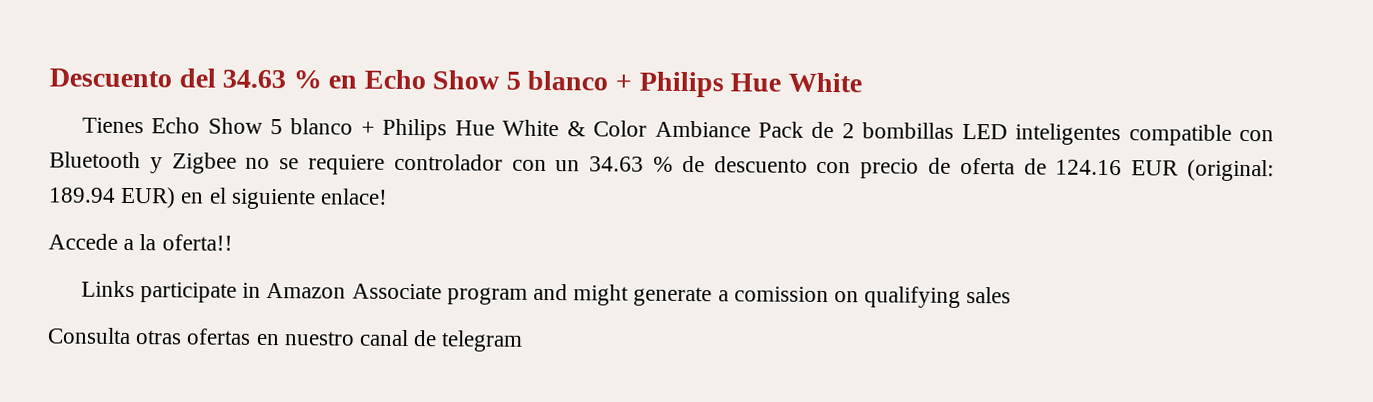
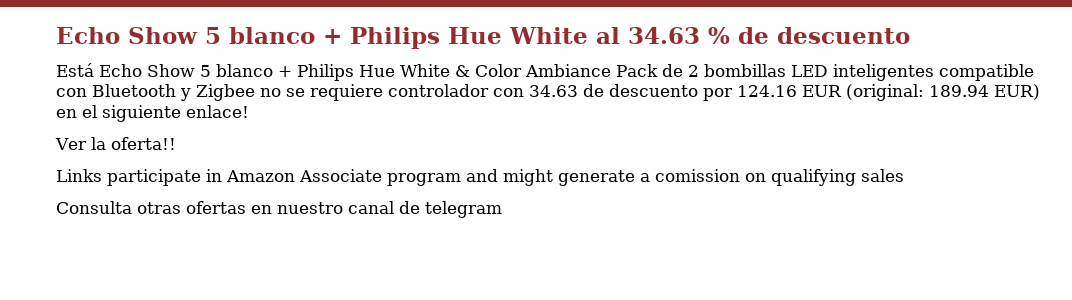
- Descuento del 34.63 % en Echo Show 5 blanco + Philips Hue White
- Tienes Echo Show 5 blanco + Philips Hue White & Color Ambiance Pack de 2 bombillas LED inteligentes compatible con Bluetooth y Zigbee no se requiere controlador con un 34.63 % de descuento con precio de oferta de 124.16 EUR (original: 189.94 EUR) en el siguiente enlace!
+ Echo Show 5 blanco + Philips Hue White al 34.63 % de descuento
+ Está Echo Show 5 blanco + Philips Hue White & Color Ambiance Pack de 2 bombillas LED inteligentes compatible con Bluetooth y Zigbee no se requiere controlador con 34.63 de descuento por 124.16 EUR (original: 189.94 EUR) en el siguiente enlace!
- Accede a la oferta!!
+ Ver la oferta!!

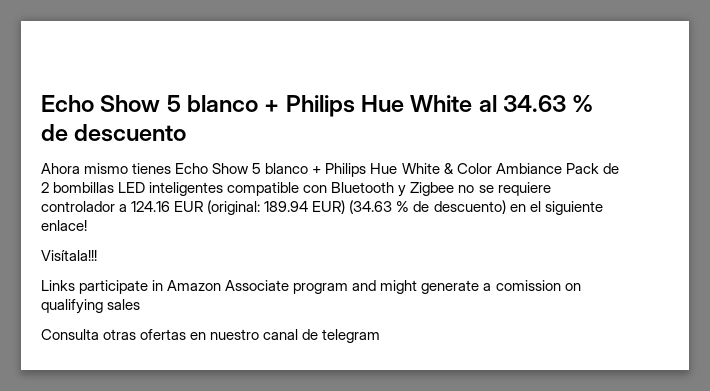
- Está Echo Show 5 blanco + Philips Hue White & Color Ambiance Pack de 2 bombillas LED inteligentes compatible con Bluetooth y Zigbee no se requiere controlador con 34.63 de descuento por 124.16 EUR (original: 189.94 EUR) en el siguiente enlace!
+ Ahora mismo tienes Echo Show 5 blanco + Philips Hue White & Color Ambiance Pack de 2 bombillas LED inteligentes compatible con Bluetooth y Zigbee no se requiere controlador a 124.16 EUR (original: 189.94 EUR) (34.63 % de descuento) en el siguiente enlace!
- Ver la oferta!!
+ Visítala!!!

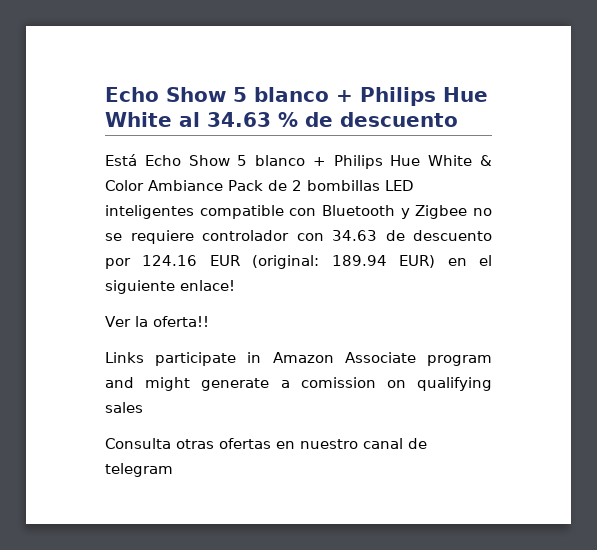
- Ahora mismo tienes Echo Show 5 blanco + Philips Hue White & Color Ambiance Pack de 2 bombillas LED inteligentes compatible con Bluetooth y Zigbee no se requiere controlador a 124.16 EUR (original: 189.94 EUR) (34.63 % de descuento) en el siguiente enlace!
+ Está Echo Show 5 blanco + Philips Hue White & Color Ambiance Pack de 2 bombillas LED inteligentes compatible con Bluetooth y Zigbee no se requiere controlador con 34.63 de descuento por 124.16 EUR (original: 189.94 EUR) en el siguiente enlace!
- Visítala!!!
+ Ver la oferta!!

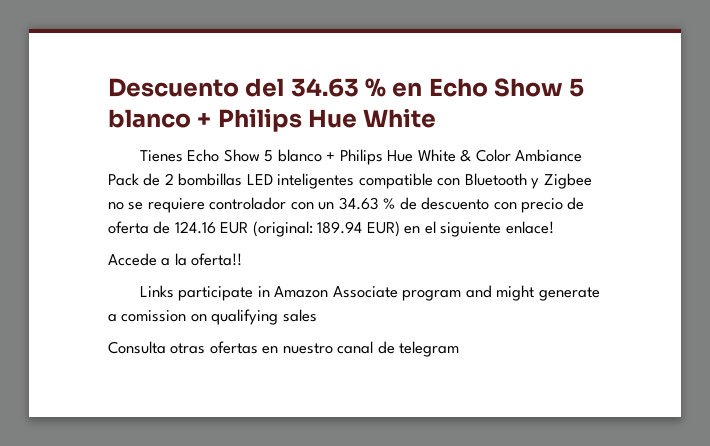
- Echo Show 5 blanco + Philips Hue White al 34.63 % de descuento
- Está Echo Show 5 blanco + Philips Hue White & Color Ambiance Pack de 2 bombillas LED inteligentes compatible con Bluetooth y Zigbee no se requiere controlador con 34.63 de descuento por 124.16 EUR (original: 189.94 EUR) en el siguiente enlace!
+ Descuento del 34.63 % en Echo Show 5 blanco + Philips Hue White
+ Tienes Echo Show 5 blanco + Philips Hue White & Color Ambiance Pack de 2 bombillas LED inteligentes compatible con Bluetooth y Zigbee no se requiere controlador con un 34.63 % de descuento con precio de oferta de 124.16 EUR (original: 189.94 EUR) en el siguiente enlace!
- Ver la oferta!!
+ Accede a la oferta!!

